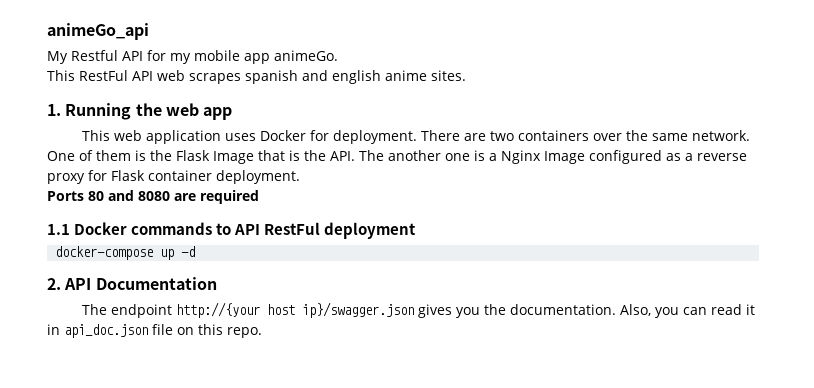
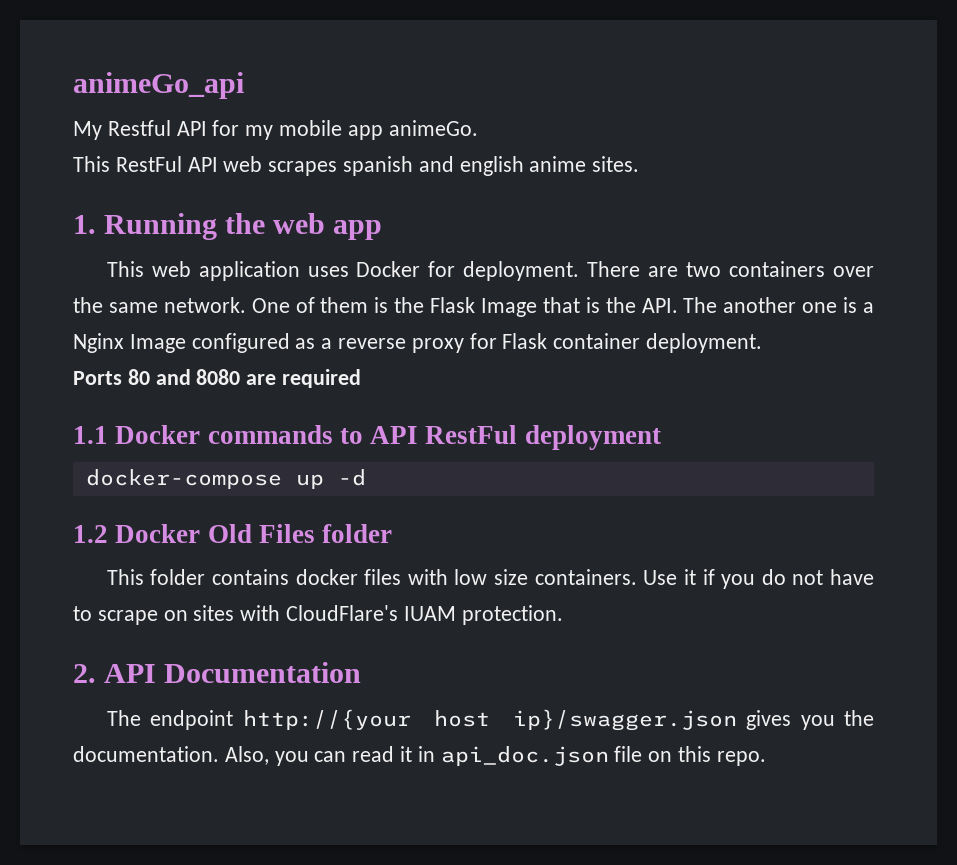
+ 1.2 Docker Old Files folder
+ This folder contains docker files with low size containers. Use it if you do not have to scrape on sites with CloudFlare's IUAM protection.

